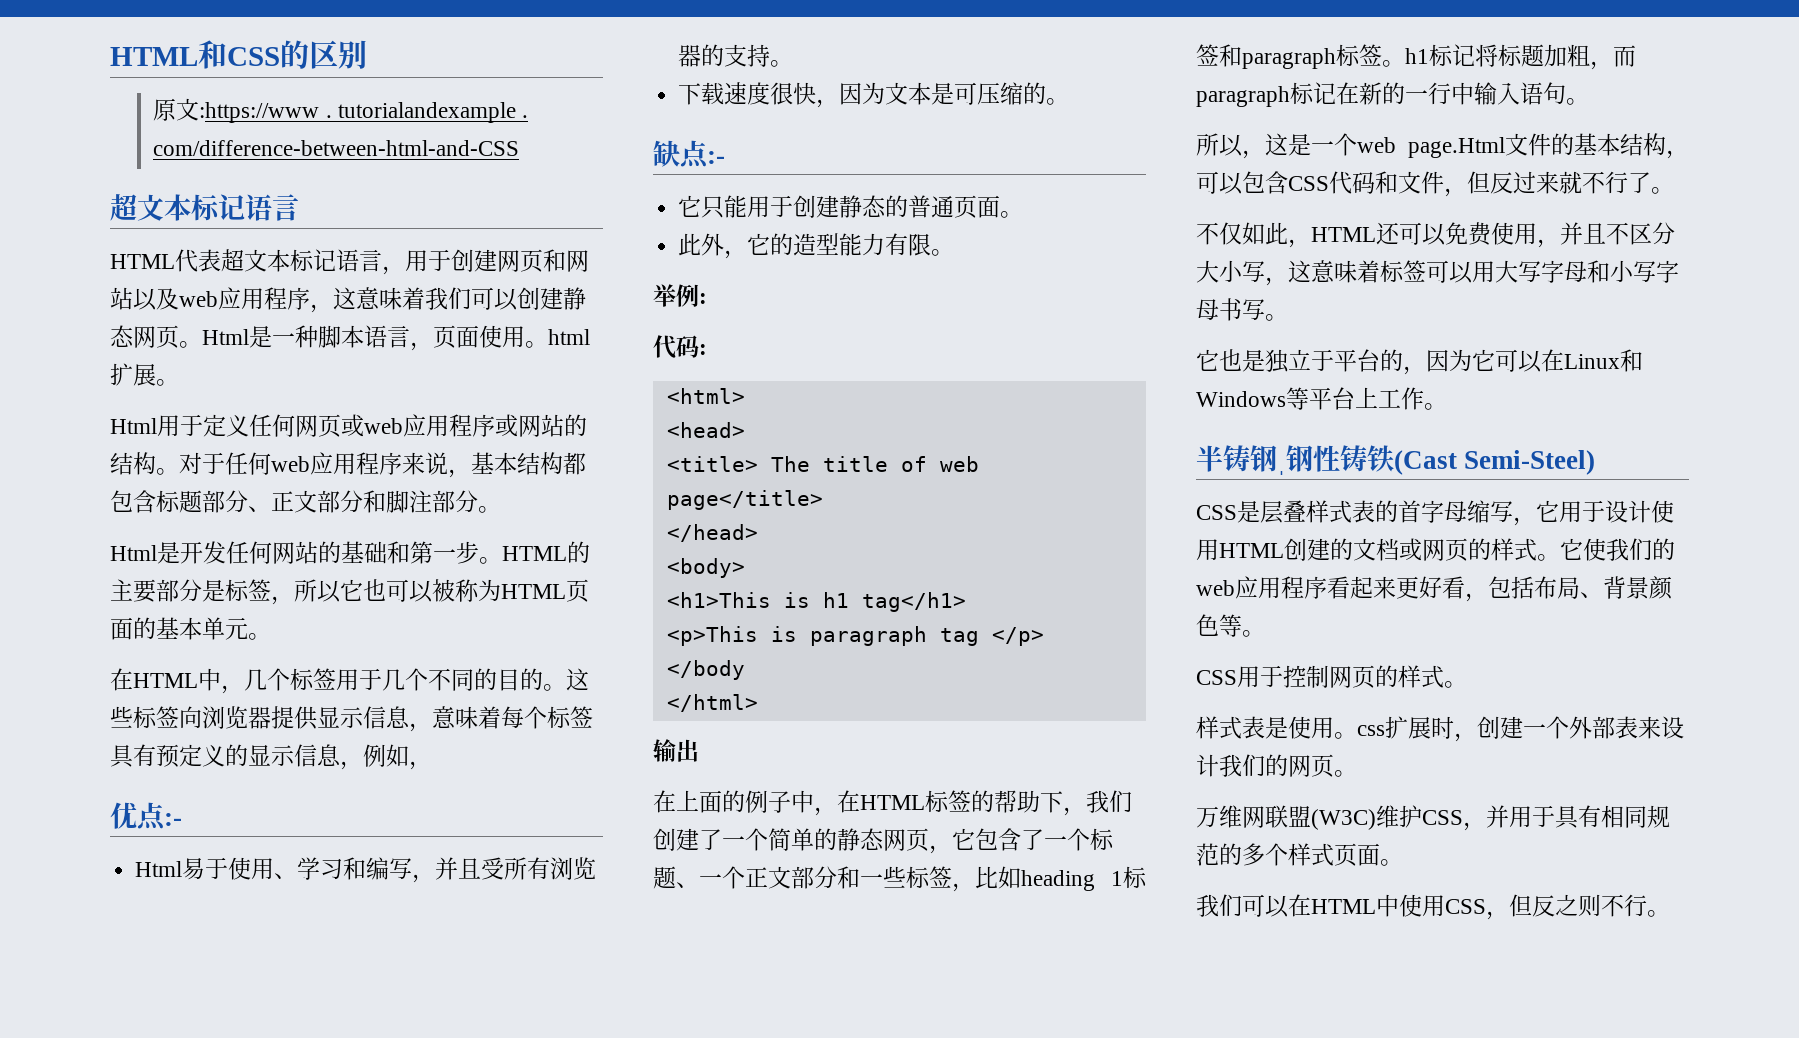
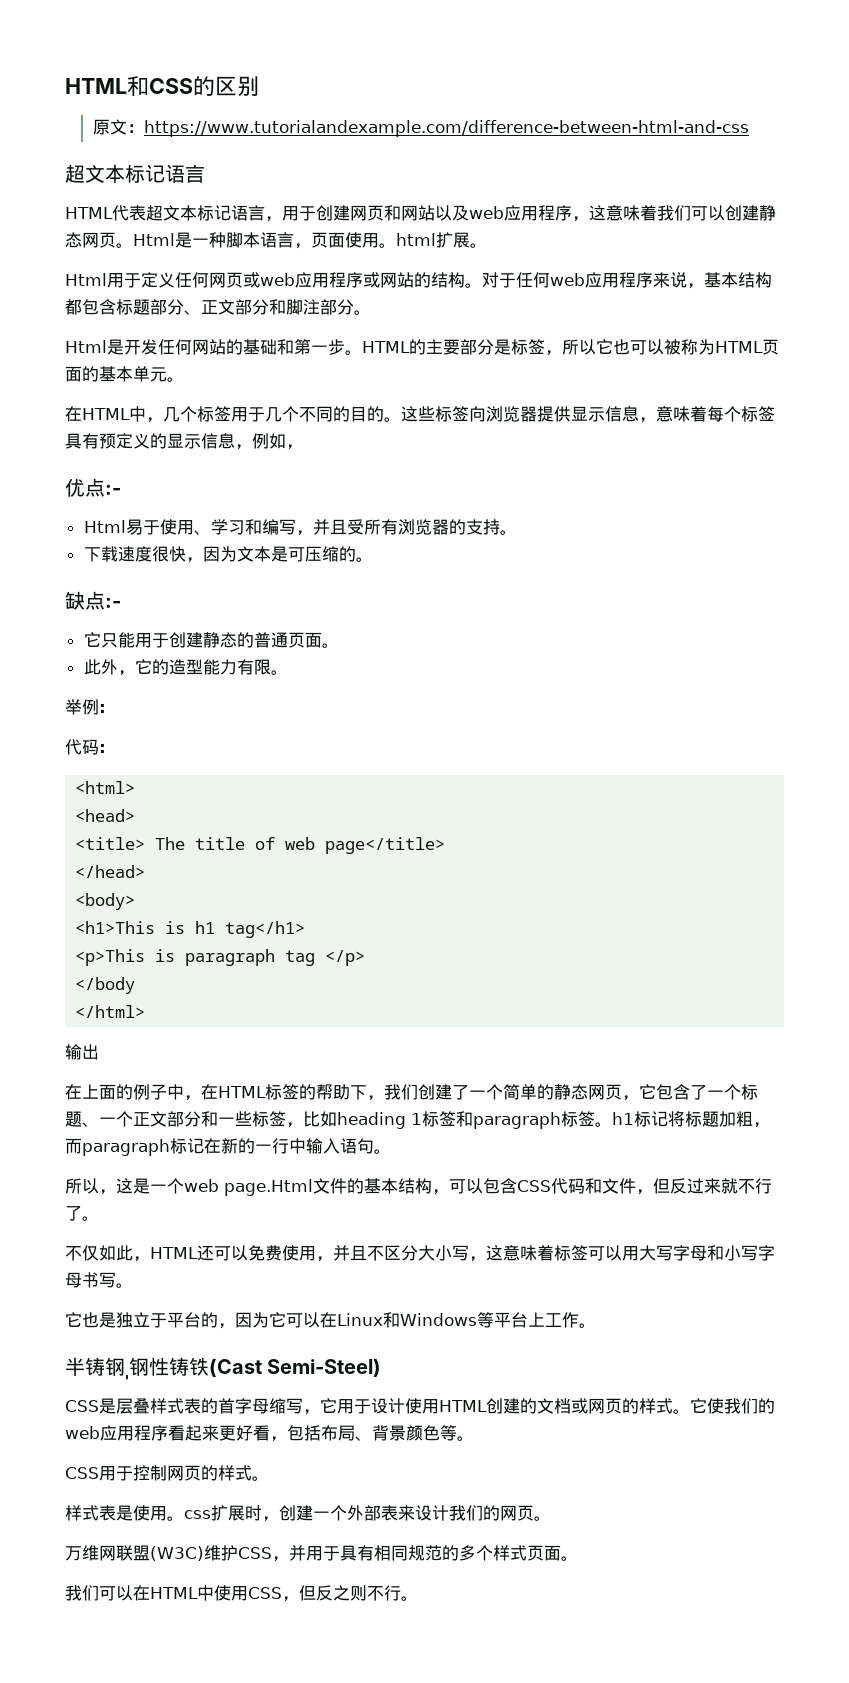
- 原文:https://www . tutorialandexample . com/difference-between-html-and-CSS
+ 原文：https://www.tutorialandexample.com/difference-between-html-and-css

